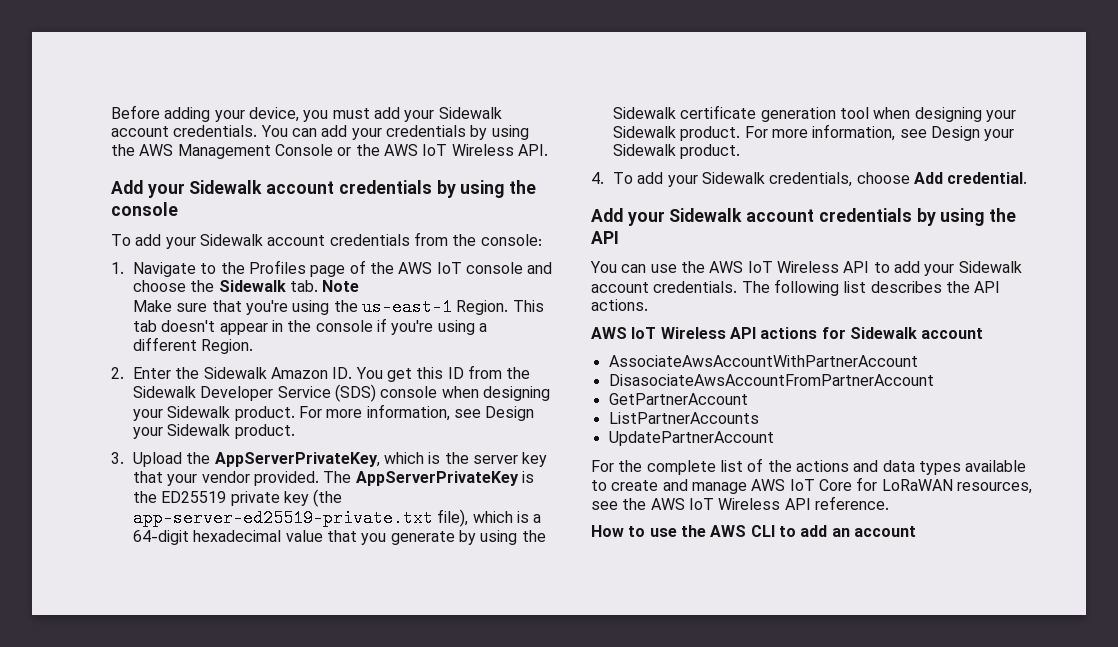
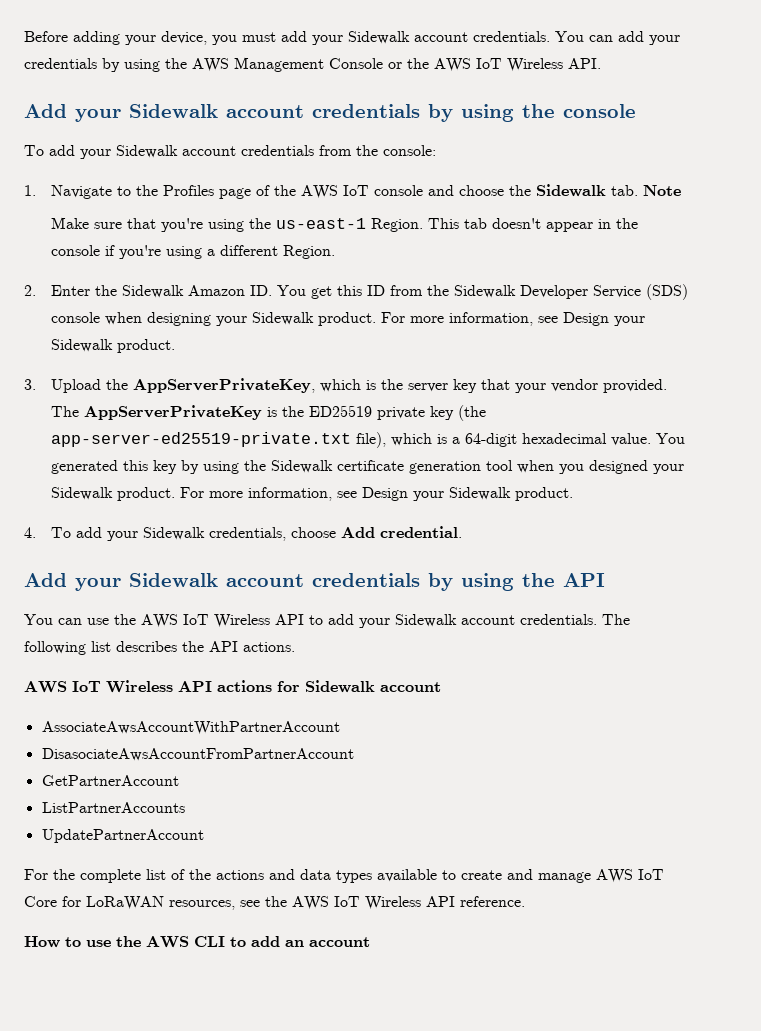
- The AppServerPrivateKey is the ED25519 private key (the app-server-ed25519-private.txt file), which is a 64-digit hexadecimal value that you generate by using the Sidewalk certificate generation tool when designing your Sidewalk product.
+ The AppServerPrivateKey is the ED25519 private key (the app-server-ed25519-private.txt file), which is a 64-digit hexadecimal value. You generated this key by using the Sidewalk certificate generation tool when you designed your Sidewalk product.

